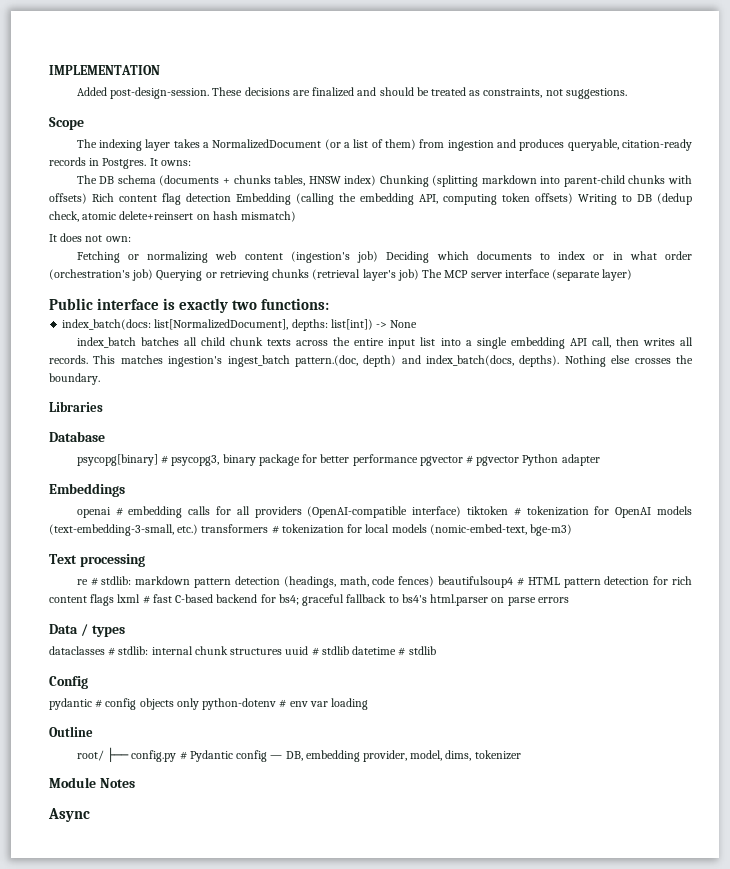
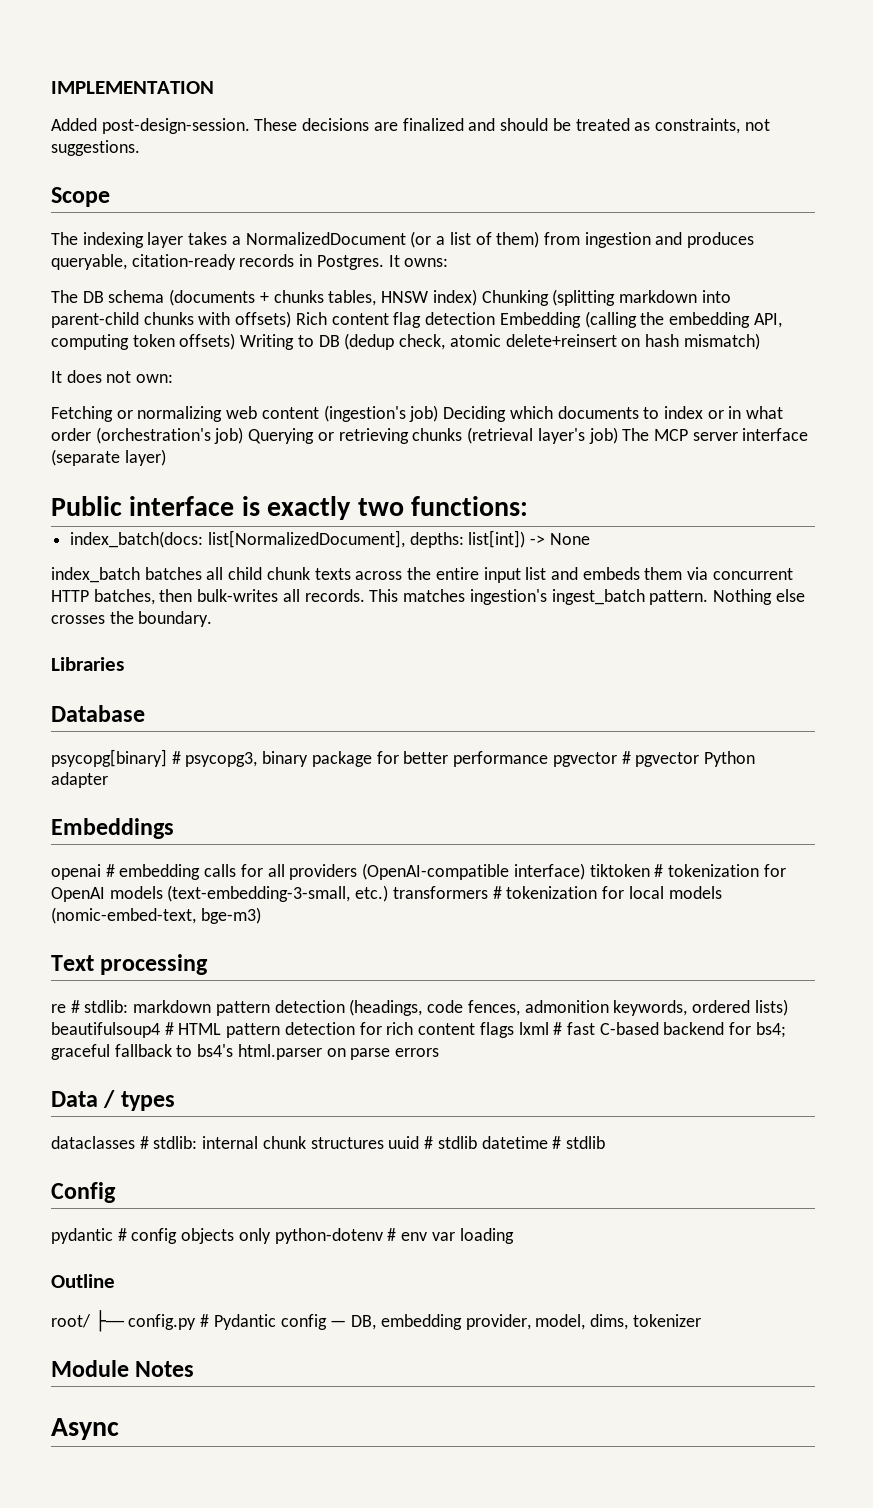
- index_batch batches all child chunk texts across the entire input list into a single embedding API call, then writes all records.
+ index_batch batches all child chunk texts across the entire input list and embeds them via concurrent HTTP batches, then bulk-writes all records.
- This matches ingestion's ingest_batch pattern.(doc, depth) and index_batch(docs, depths).
+ This matches ingestion's ingest_batch pattern.
- re # stdlib: markdown pattern detection (headings, math, code fences) beautifulsoup4 # HTML pattern detection for rich content flags lxml # fast C-based backend for bs4; graceful fallback to bs4's html.parser on parse errors
+ re # stdlib: markdown pattern detection (headings, code fences, admonition keywords, ordered lists) beautifulsoup4 # HTML pattern detection for rich content flags lxml # fast C-based backend for bs4; graceful fallback to bs4's html.parser on parse errors

